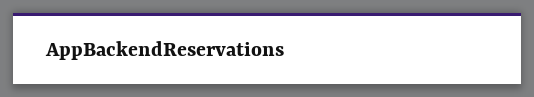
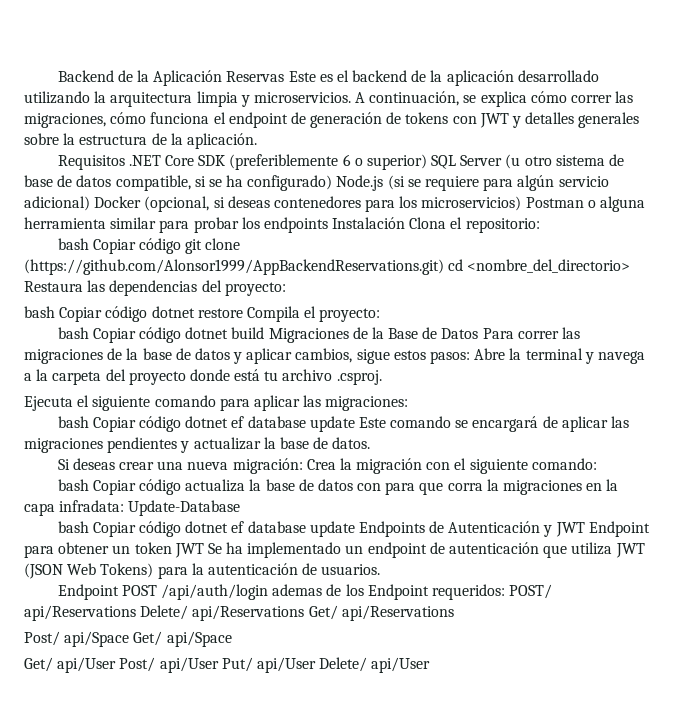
- AppBackendReservations
+ Backend de la Aplicación Reservas Este es el backend de la aplicación desarrollado utilizando la arquitectura limpia y microservicios. A continuación, se explica cómo correr las migraciones, cómo funciona el endpoint de generación de tokens con JWT y detalles generales sobre la estructura de la aplicación.
+ Requisitos .NET Core SDK (preferiblemente 6 o superior) SQL Server (u otro sistema de base de datos compatible, si se ha configurado) Node.js (si se requiere para algún servicio adicional) Docker (opcional, si deseas contenedores para los microservicios) Postman o alguna herramienta similar para probar los endpoints Instalación Clona el repositorio:
+ bash Copiar código git clone (https://github.com/Alonsor1999/AppBackendReservations.git) cd <nombre_del_directorio> Restaura las dependencias del proyecto:
+ bash Copiar código dotnet restore Compila el proyecto:
+ bash Copiar código dotnet build Migraciones de la Base de Datos Para correr las migraciones de la base de datos y aplicar cambios, sigue estos pasos: Abre la terminal y navega a la carpeta del proyecto donde está tu archivo .csproj.
+ Ejecuta el siguiente comando para aplicar las migraciones:
+ bash Copiar código dotnet ef database update Este comando se encargará de aplicar las migraciones pendientes y actualizar la base de datos.
+ Si deseas crear una nueva migración: Crea la migración con el siguiente comando:
+ bash Copiar código actualiza la base de datos con para que corra la migraciones en la capa infradata: Update-Database
+ bash Copiar código dotnet ef database update Endpoints de Autenticación y JWT Endpoint para obtener un token JWT Se ha implementado un endpoint de autenticación que utiliza JWT (JSON Web Tokens) para la autenticación de usuarios.
+ Endpoint POST /api/auth/login ademas de los Endpoint requeridos: POST/ api/Reservations Delete/ api/Reservations Get/ api/Reservations
+ Post/ api/Space Get/ api/Space
+ Get/ api/User Post/ api/User Put/ api/User Delete/ api/User

